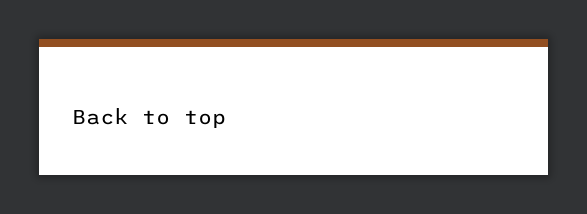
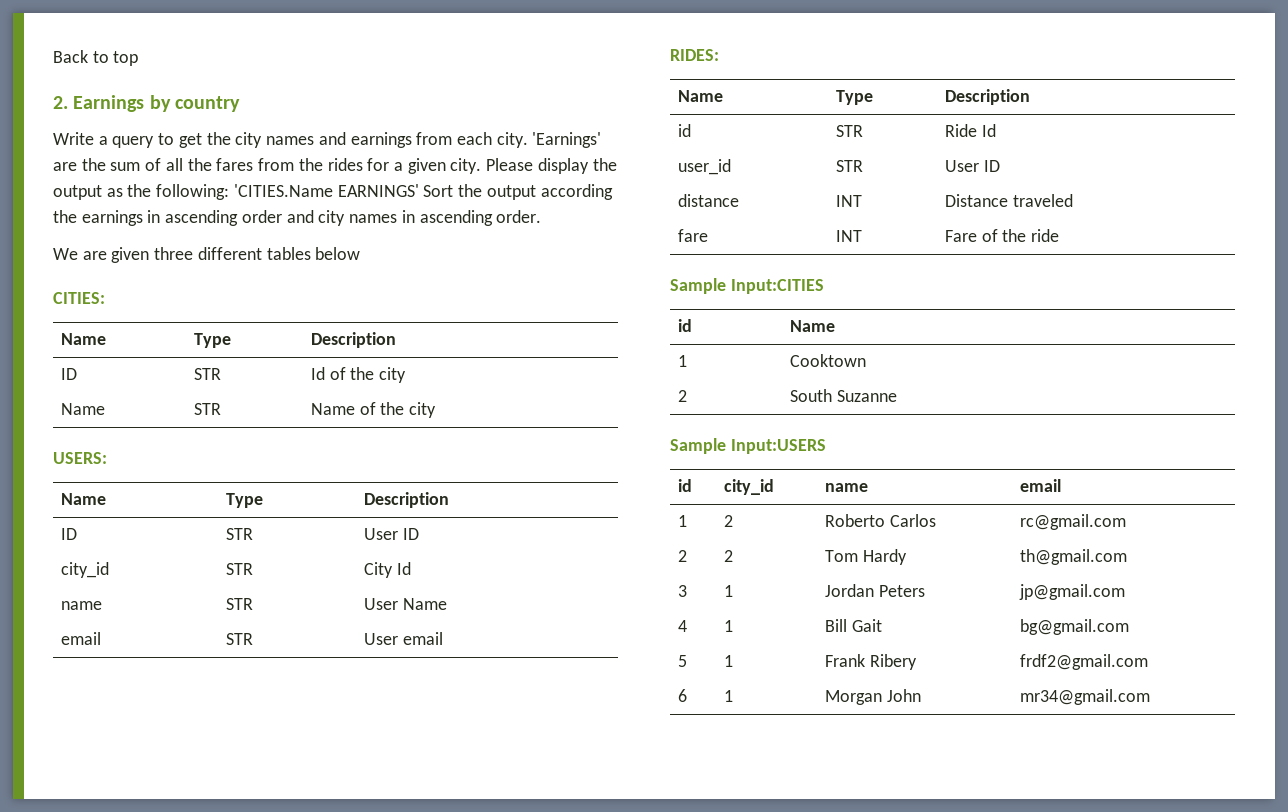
+ 2. Earnings by country
+ Write a query to get the city names and earnings from each city. 'Earnings' are the sum of all the fares from the rides for a given city. Please display the output as the following: 'CITIES.Name EARNINGS' Sort the output according the earnings in ascending order and city names in ascending order.
+ We are given three different tables below
+ CITIES:
+ Name | Type | Description
+ ID | STR | Id of the city
+ Name | STR | Name of the city
+ USERS:
+ Name | Type | Description
+ ID | STR | User ID
+ city_id | STR | City Id
+ name | STR | User Name
+ email | STR | User email
+ RIDES:
+ Name | Type | Description
+ id | STR | Ride Id
+ user_id | STR | User ID
+ distance | INT | Distance traveled
+ fare | INT | Fare of the ride
+ Sample Input:CITIES
+ id | Name
+ 1 | Cooktown
+ 2 | South Suzanne
+ Sample Input:USERS
+ id | city_id | name | email
+ 1 | 2 | Roberto Carlos | rc@gmail.com
+ 2 | 2 | Tom Hardy | th@gmail.com
+ 3 | 1 | Jordan Peters | jp@gmail.com
+ 4 | 1 | Bill Gait | bg@gmail.com
+ 5 | 1 | Frank Ribery | frdf2@gmail.com
+ 6 | 1 | Morgan John | mr34@gmail.com

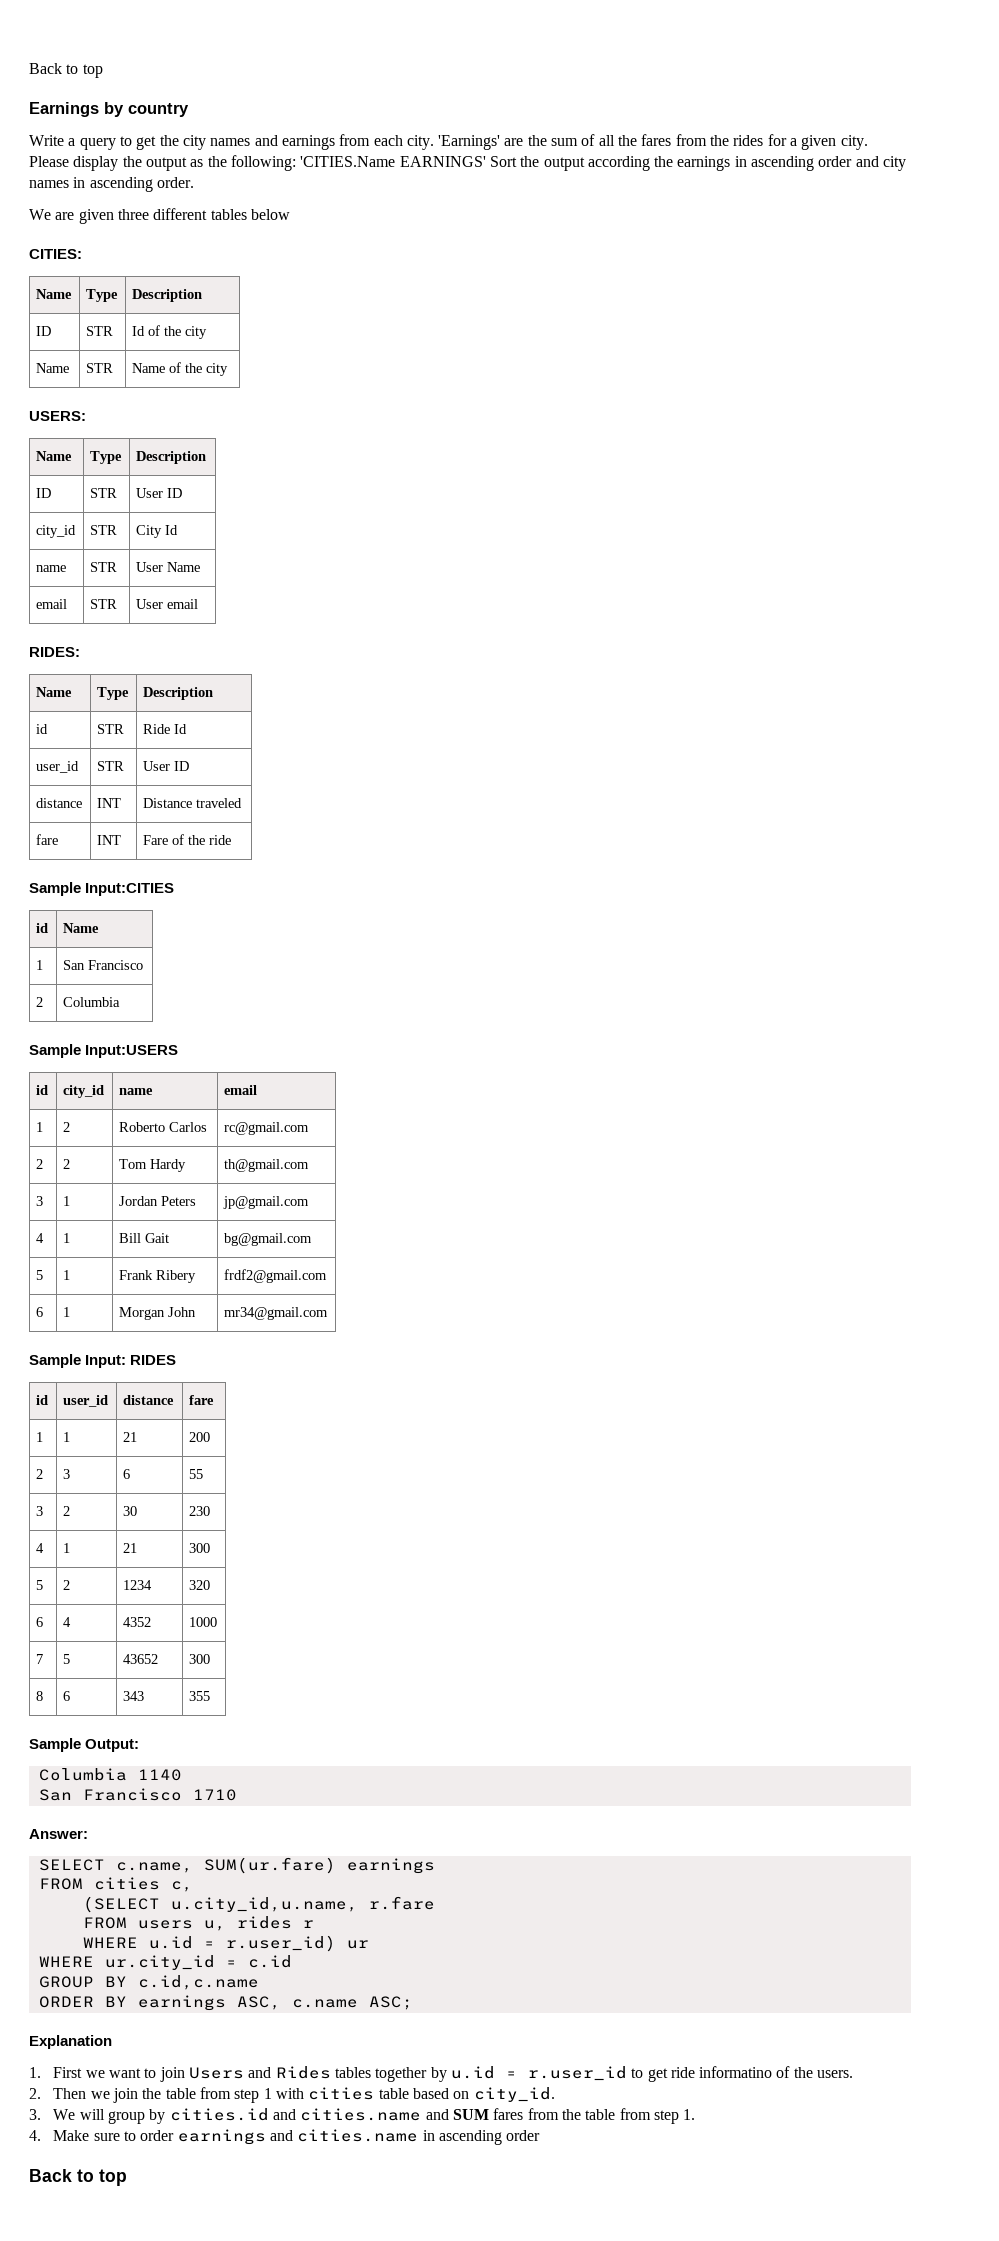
- 2. Earnings by country
+ Earnings by country
- 1 | Cooktown
- 2 | South Suzanne
+ 1 | San Francisco
+ 2 | Columbia
+ Sample Input: RIDES
+ id | user_id | distance | fare
+ 1 | 1 | 21 | 200
+ 2 | 3 | 6 | 55
+ 3 | 2 | 30 | 230
+ 4 | 1 | 21 | 300
+ 5 | 2 | 1234 | 320
+ 6 | 4 | 4352 | 1000
+ 7 | 5 | 43652 | 300
+ 8 | 6 | 343 | 355
+ Sample Output:
+ Columbia 1140
+ San Francisco 1710
+ Answer:
+ SELECT c.name, SUM(ur.fare) earnings
+ FROM cities c,
+ (SELECT u.city_id,u.name, r.fare
+ FROM users u, rides r
+ WHERE u.id = r.user_id) ur
+ WHERE ur.city_id = c.id
+ GROUP BY c.id,c.name
+ ORDER BY earnings ASC, c.name ASC;
+ Explanation
+ 1. First we want to join Users and Rides tables together by u.id = r.user_id to get ride informatino of the users.
+ 2. Then we join the table from step 1 with cities table based on city_id.
+ 3. We will group by cities.id and cities.name and SUM fares from the table from step 1.
+ 4. Make sure to order earnings and cities.name in ascending order
+ Back to top

